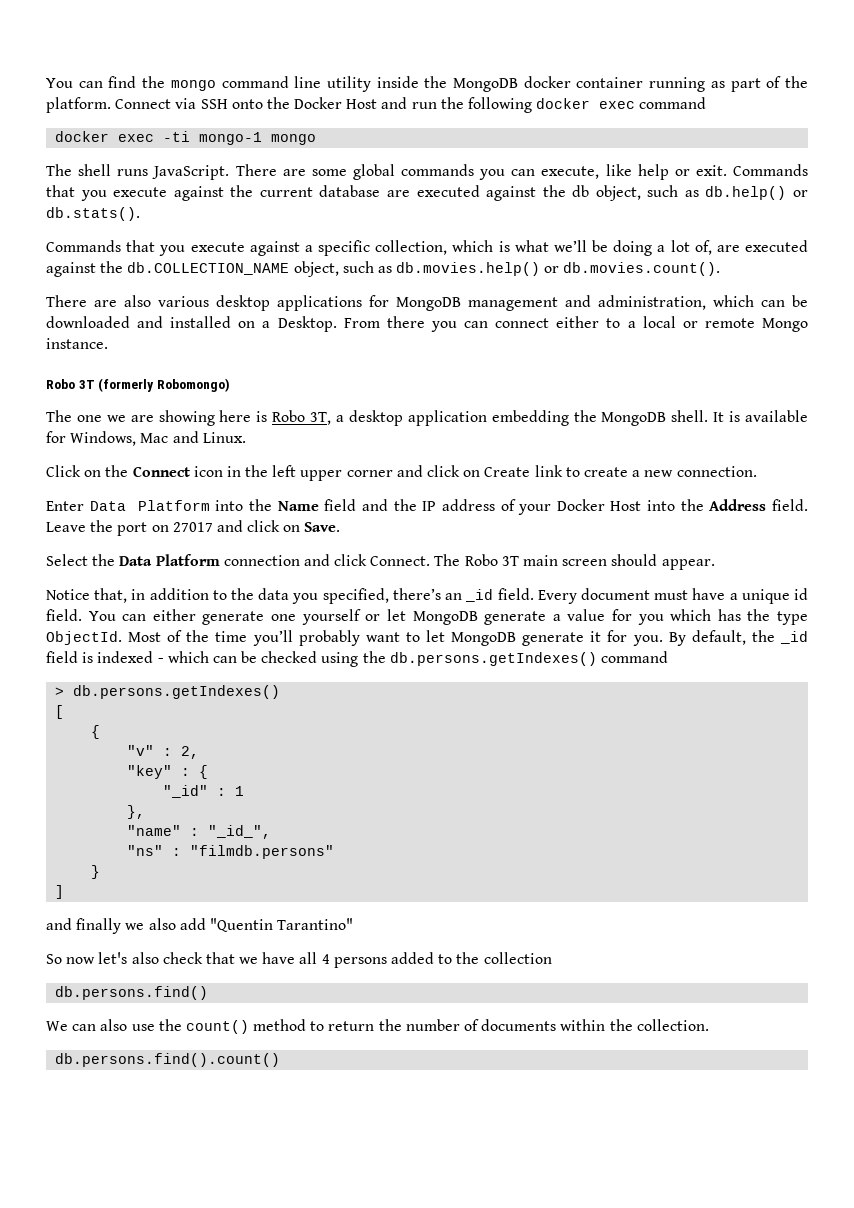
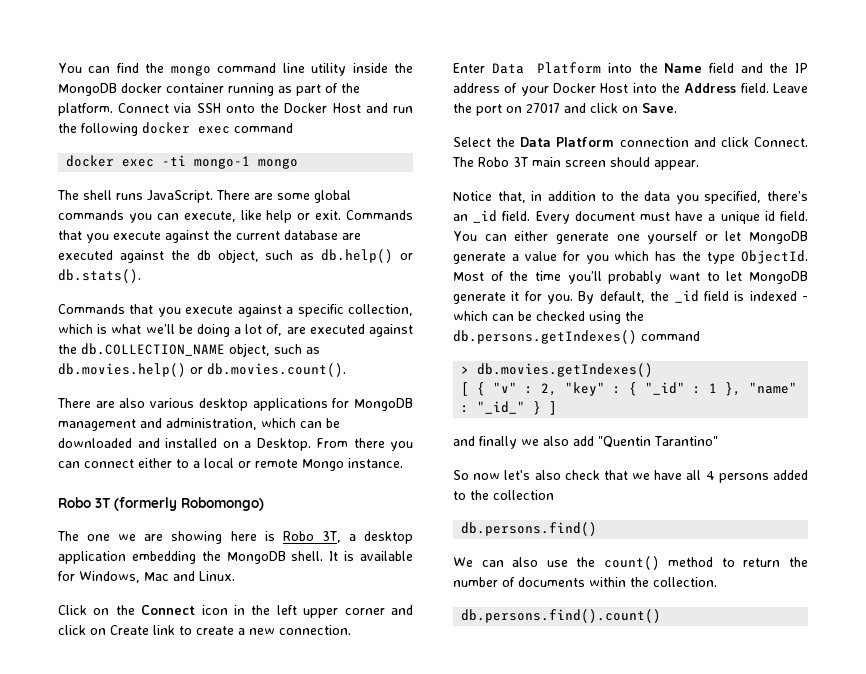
- > db.persons.getIndexes()
+ > db.movies.getIndexes()
- [
- {
- "v" : 2,
- "key" : {
- "_id" : 1
- },
- "name" : "_id_",
- "ns" : "filmdb.persons"
- }
- ]
+ [ { "v" : 2, "key" : { "_id" : 1 }, "name" : "_id_" } ]

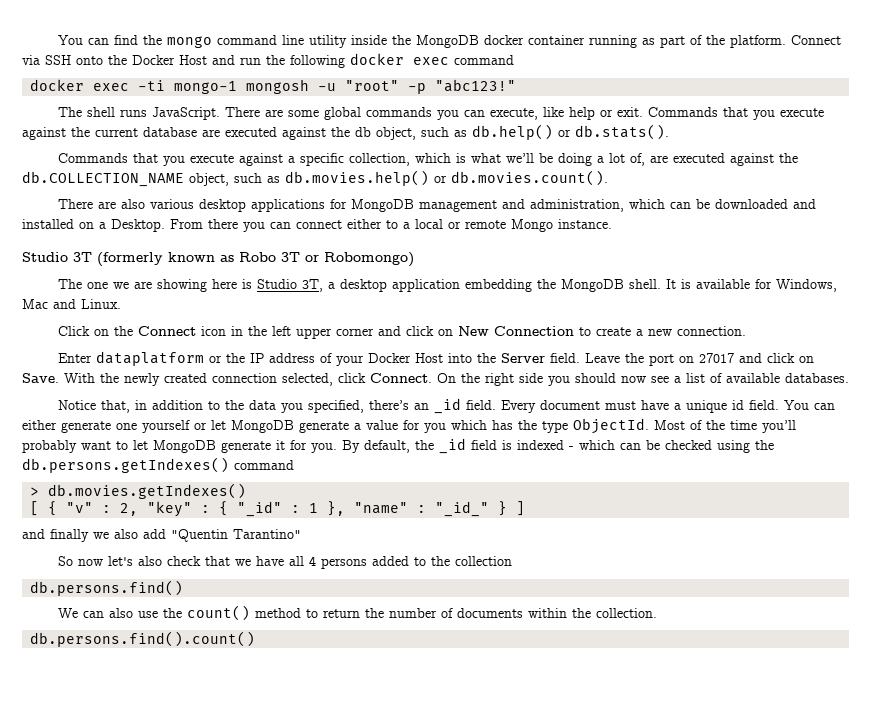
- docker exec -ti mongo-1 mongo
+ docker exec -ti mongo-1 mongosh -u "root" -p "abc123!"
- Robo 3T (formerly Robomongo)
+ Studio 3T (formerly known as Robo 3T or Robomongo)
- The one we are showing here is Robo 3T, a desktop application embedding the MongoDB shell.
+ The one we are showing here is Studio 3T, a desktop application embedding the MongoDB shell.
- Click on the Connect icon in the left upper corner and click on Create link to create a new connection.
+ Click on the Connect icon in the left upper corner and click on New Connection to create a new connection.
- Enter Data Platform into the Name field and the IP address of your Docker Host into the Address field.
+ Enter dataplatform or the IP address of your Docker Host into the Server field.
- Leave the port on 27017 and click on Save.
- Select the Data Platform connection and click Connect. The Robo 3T main screen should appear.
+ Leave the port on 27017 and click on Save. With the newly created connection selected, click Connect. On the right side you should now see a list of available databases.

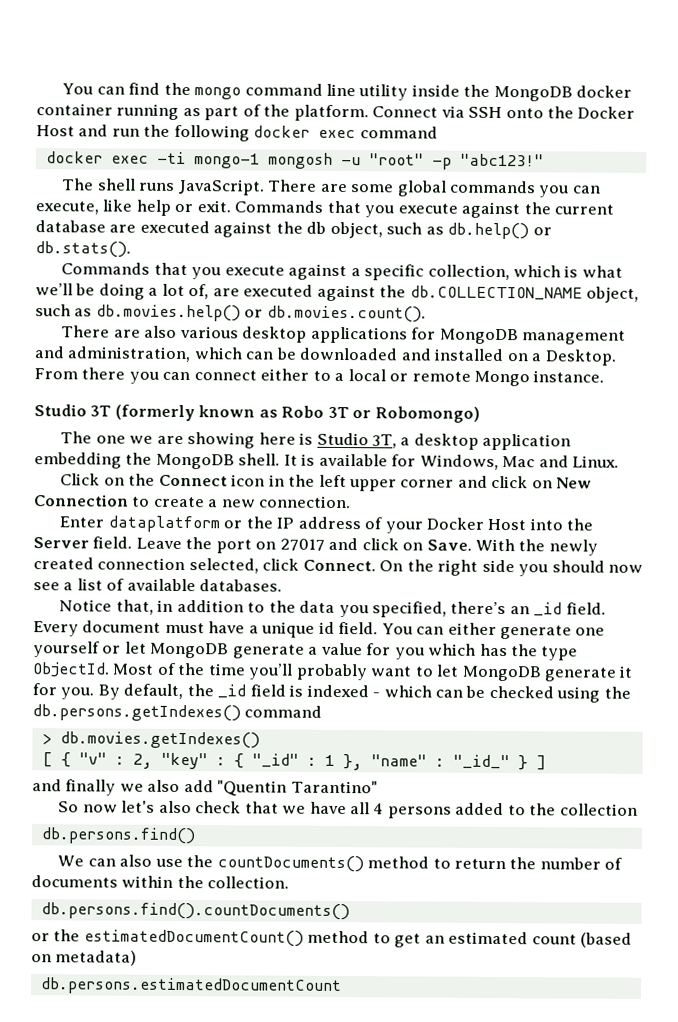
- We can also use the count() method to return the number of documents within the collection.
+ We can also use the countDocuments() method to return the number of documents within the collection.
- db.persons.find().count()
+ db.persons.find().countDocuments()
+ or the estimatedDocumentCount() method to get an estimated count (based on metadata)
+ db.persons.estimatedDocumentCount

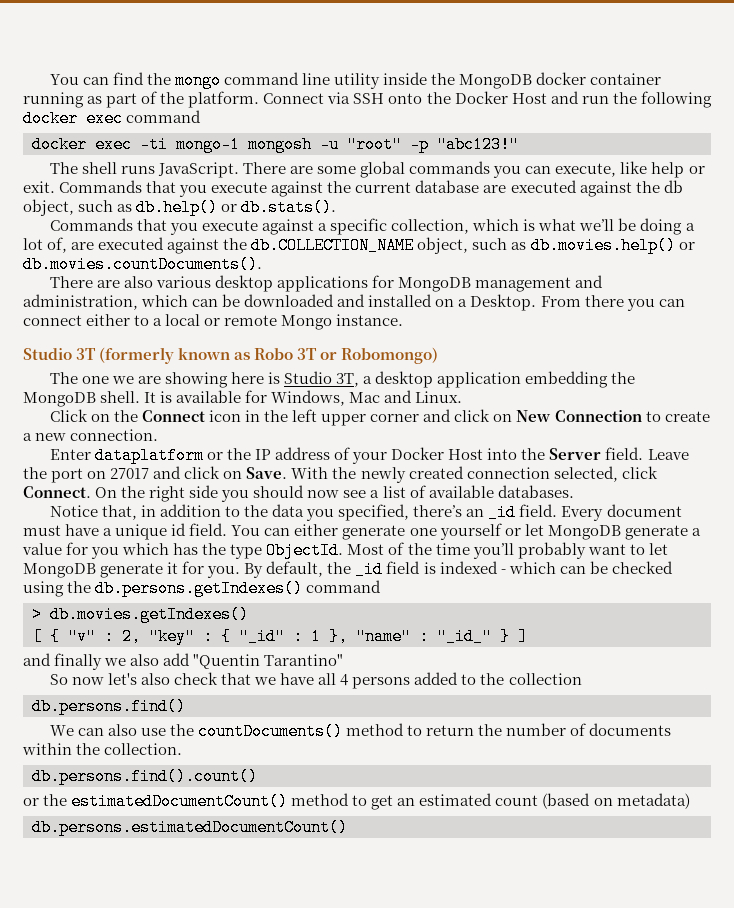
- Commands that you execute against a specific collection, which is what we’ll be doing a lot of, are executed against the db.COLLECTION_NAME object, such as db.movies.help() or db.movies.count().
+ Commands that you execute against a specific collection, which is what we’ll be doing a lot of, are executed against the db.COLLECTION_NAME object, such as db.movies.help() or db.movies.countDocuments().
- db.persons.find().countDocuments()
+ db.persons.find().count()
- db.persons.estimatedDocumentCount
+ db.persons.estimatedDocumentCount()

